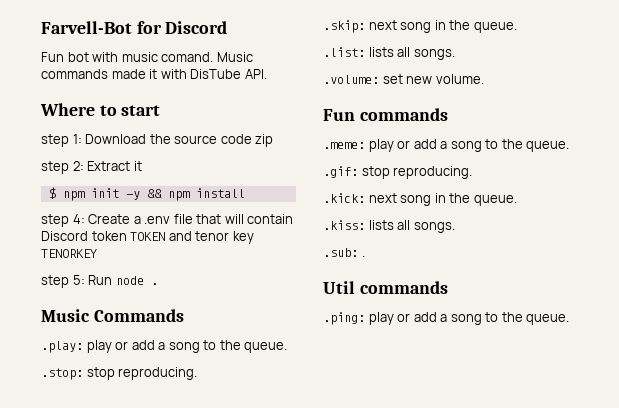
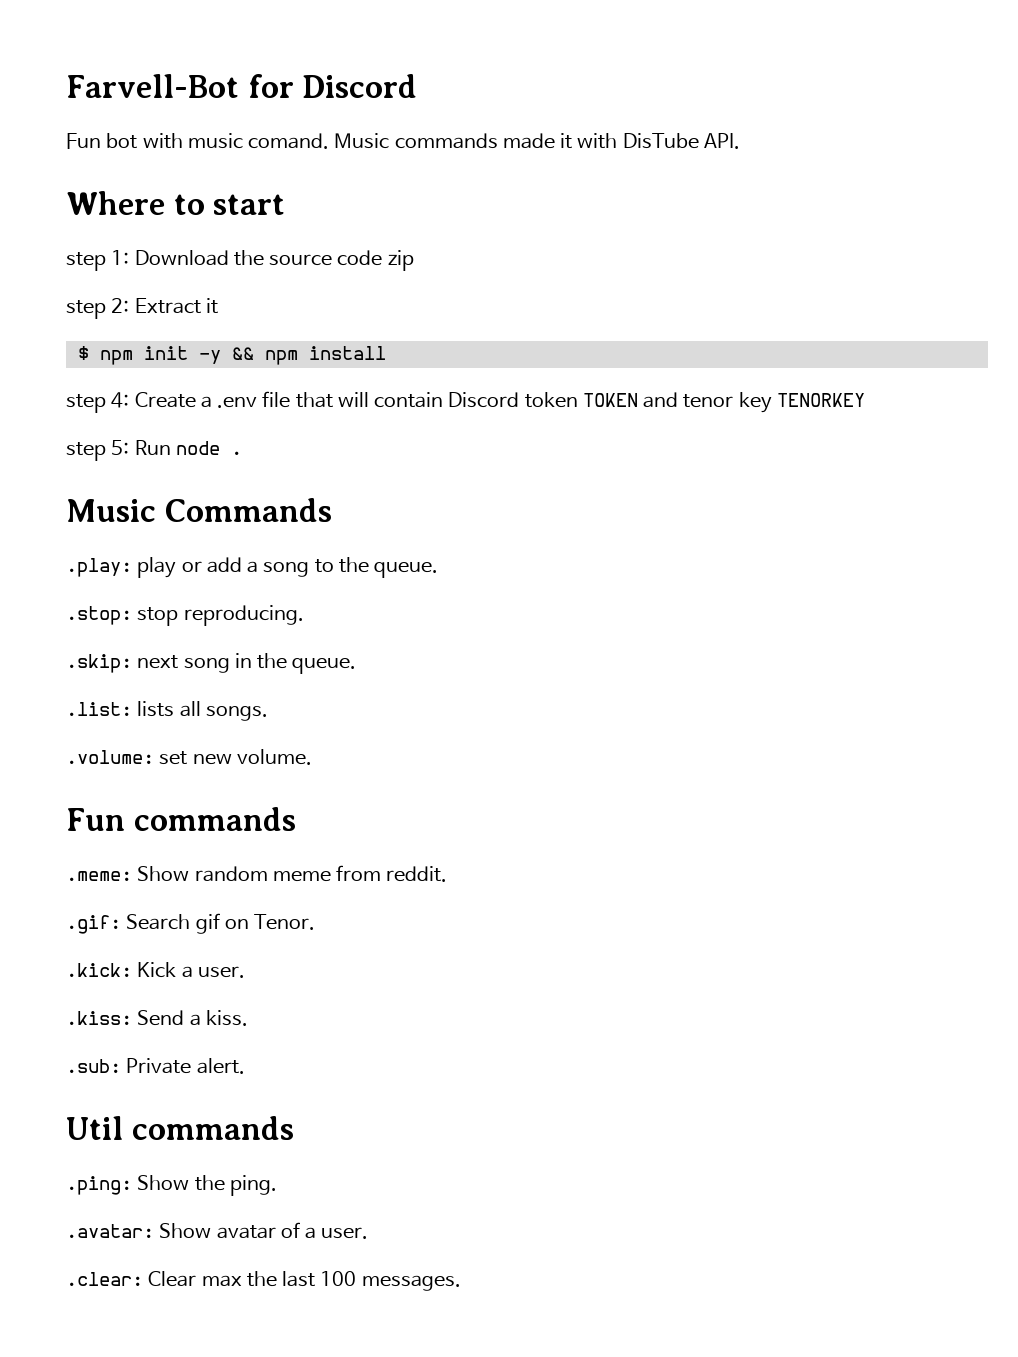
- .meme: play or add a song to the queue.
- .gif: stop reproducing.
- .kick: next song in the queue.
- .kiss: lists all songs.
+ .meme: Show random meme from reddit.
+ .gif: Search gif on Tenor.
+ .kick: Kick a user.
+ .kiss: Send a kiss.
- .sub: .
+ .sub: Private alert.
- .ping: play or add a song to the queue.
+ .ping: Show the ping.
+ .avatar: Show avatar of a user.
+ .clear: Clear max the last 100 messages.

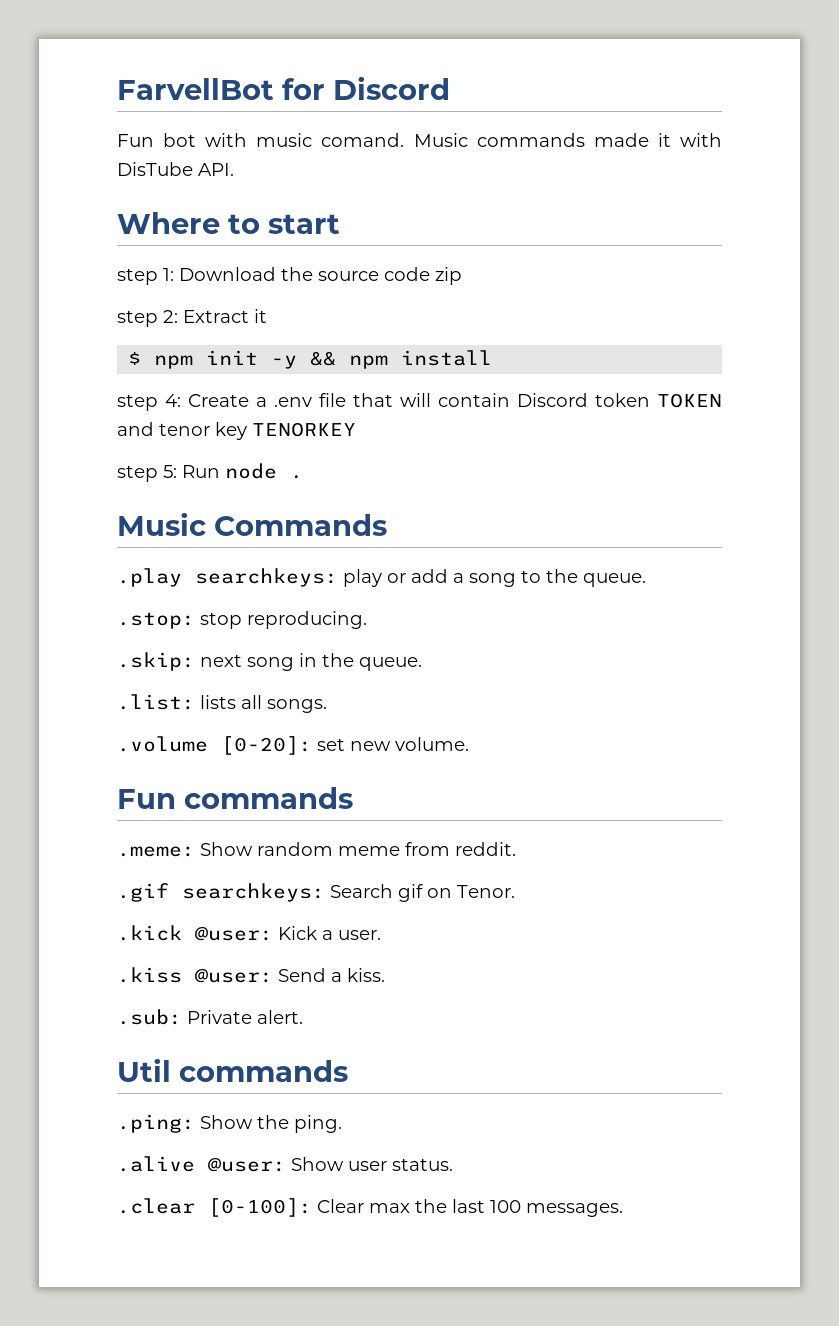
- Farvell-Bot for Discord
+ FarvellBot for Discord
- .play: play or add a song to the queue.
+ .play searchkeys: play or add a song to the queue.
- .volume: set new volume.
+ .volume [0-20]: set new volume.
- .gif: Search gif on Tenor.
+ .gif searchkeys: Search gif on Tenor.
- .kick: Kick a user.
+ .kick @user: Kick a user.
- .kiss: Send a kiss.
+ .kiss @user: Send a kiss.
- .avatar: Show avatar of a user.
- .clear: Clear max the last 100 messages.
+ .alive @user: Show user status.
+ .clear [0-100]: Clear max the last 100 messages.

